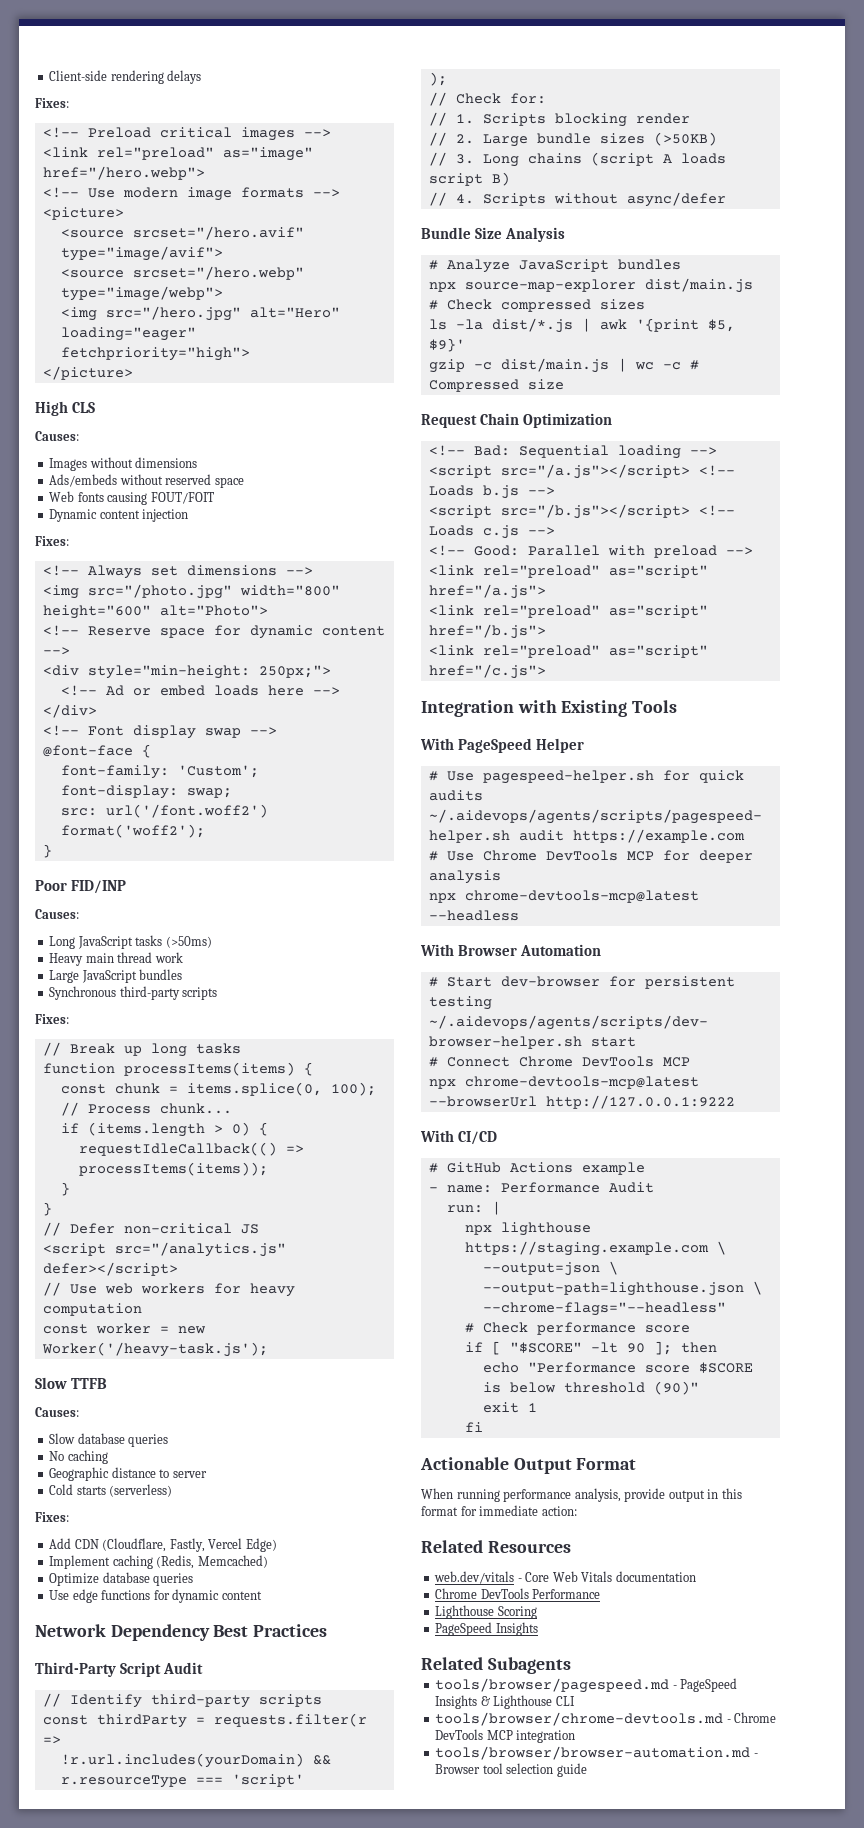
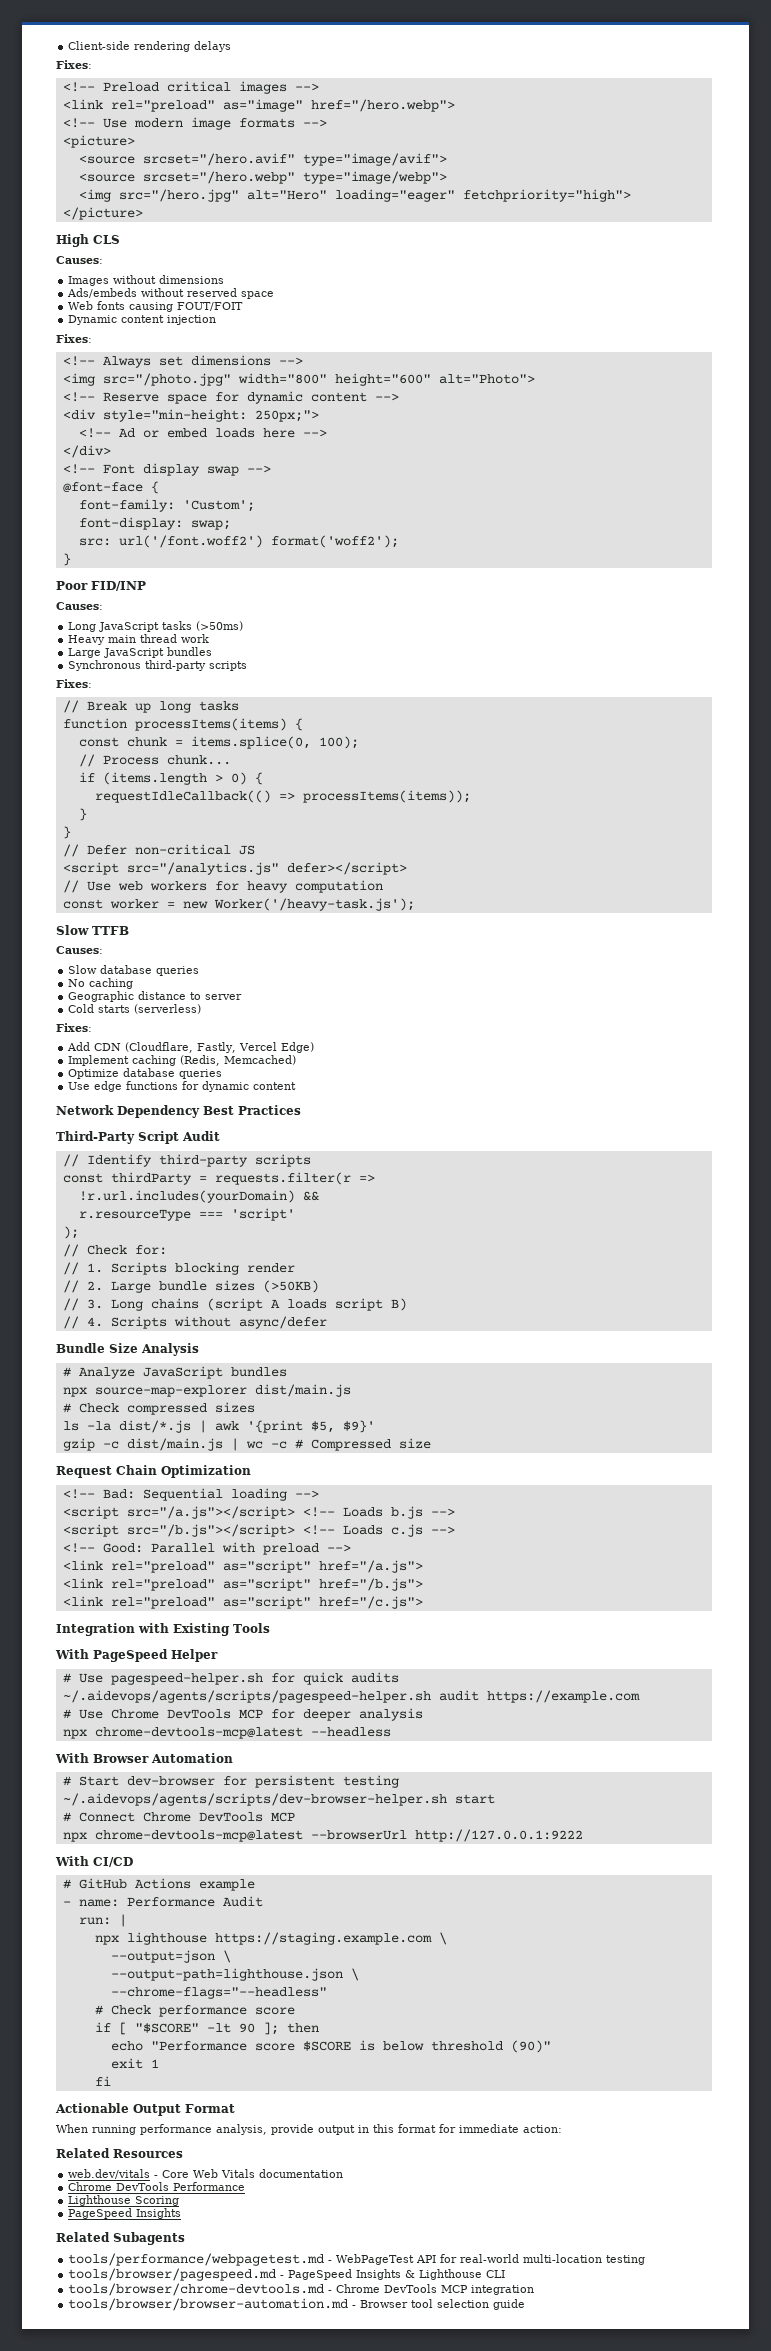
+ tools/performance/webpagetest.md - WebPageTest API for real-world multi-location testing

